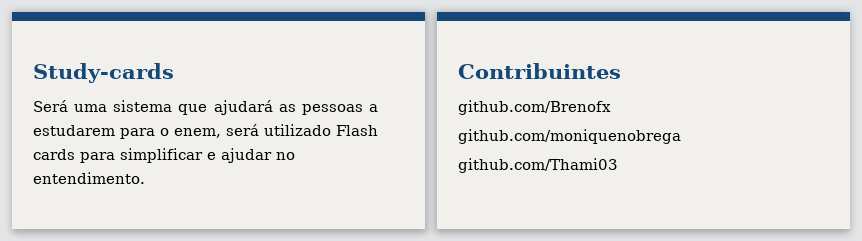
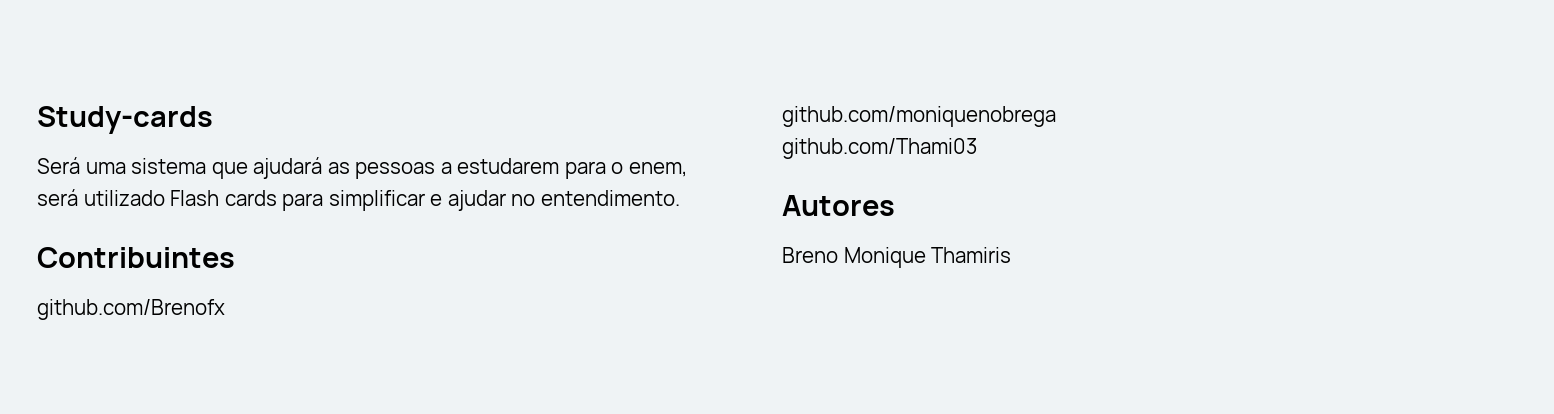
+ Autores
+ Breno Monique Thamiris

